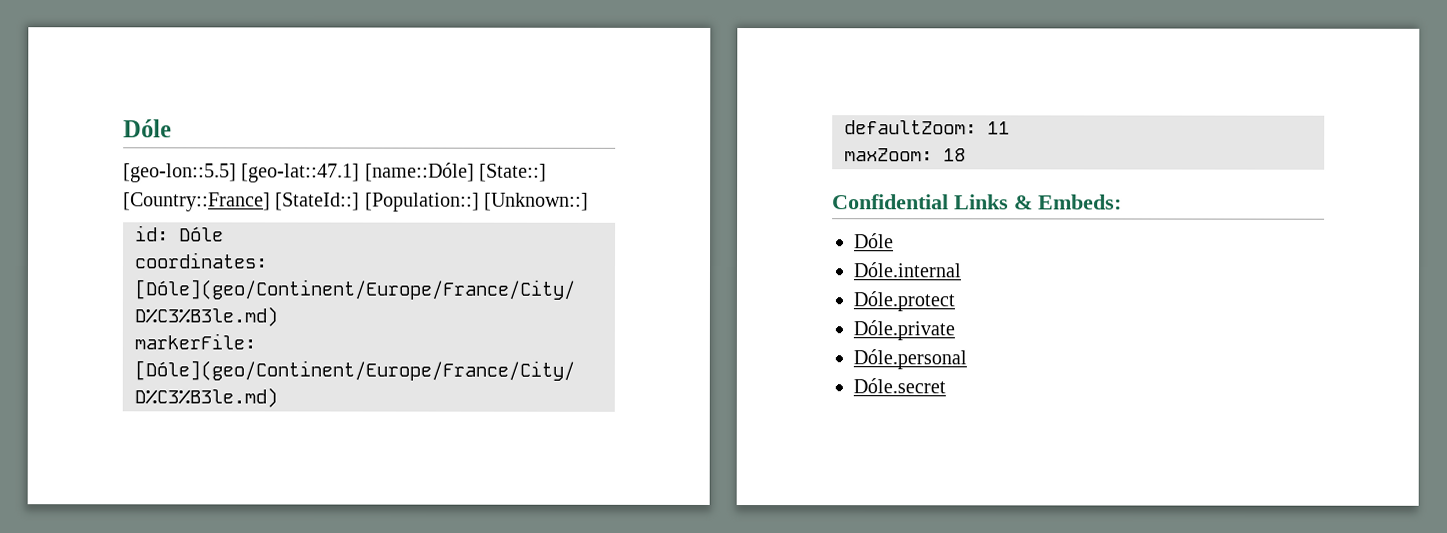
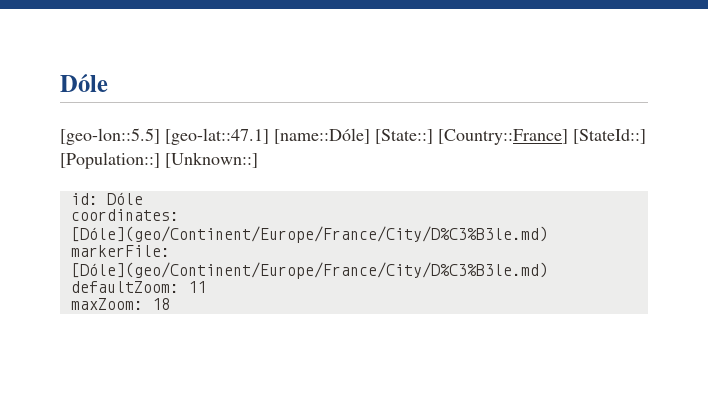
- Confidential Links & Embeds:
- Dóle
- Dóle.internal
- Dóle.protect
- Dóle.private
- Dóle.personal
- Dóle.secret

